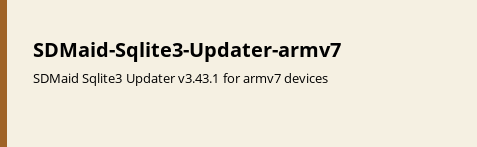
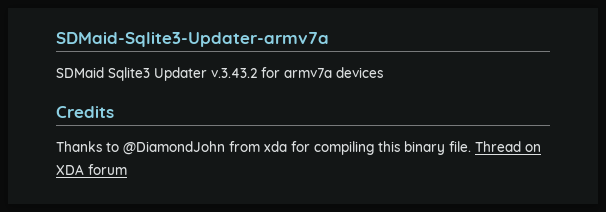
- SDMaid-Sqlite3-Updater-armv7
+ SDMaid-Sqlite3-Updater-armv7a
- SDMaid Sqlite3 Updater v3.43.1 for armv7 devices
+ SDMaid Sqlite3 Updater v.3.43.2 for armv7a devices
+ Credits
+ Thanks to @DiamondJohn from xda for compiling this binary file. Thread on XDA forum

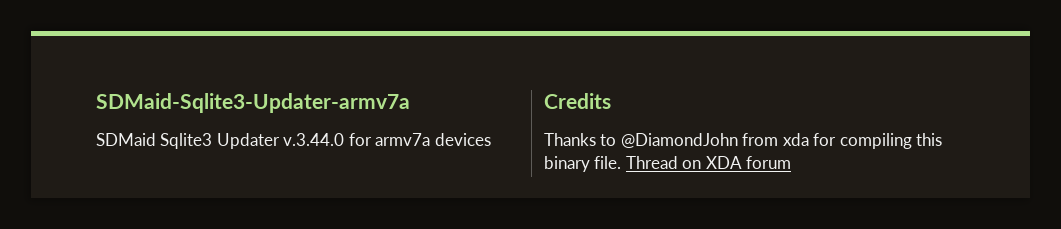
- SDMaid Sqlite3 Updater v.3.43.2 for armv7a devices
+ SDMaid Sqlite3 Updater v.3.44.0 for armv7a devices

